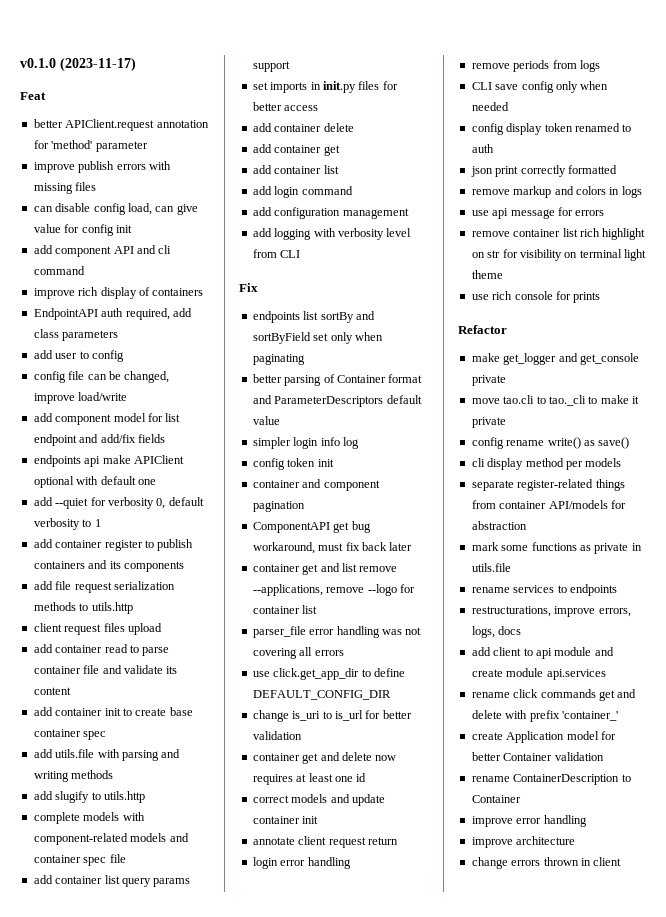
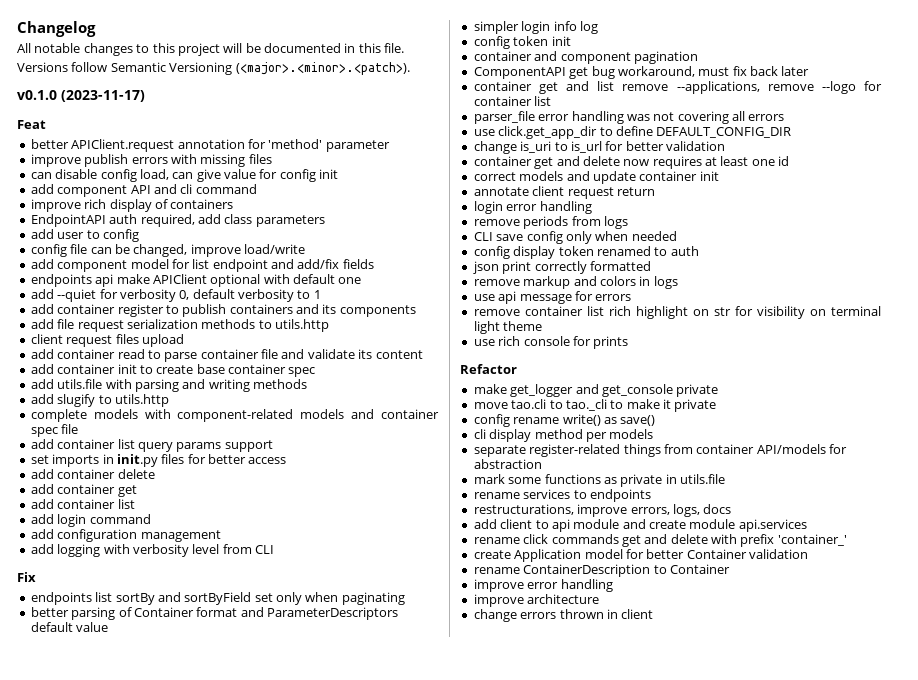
+ Changelog
+ All notable changes to this project will be documented in this file.
+ Versions follow Semantic Versioning (<major>.<minor>.<patch>).

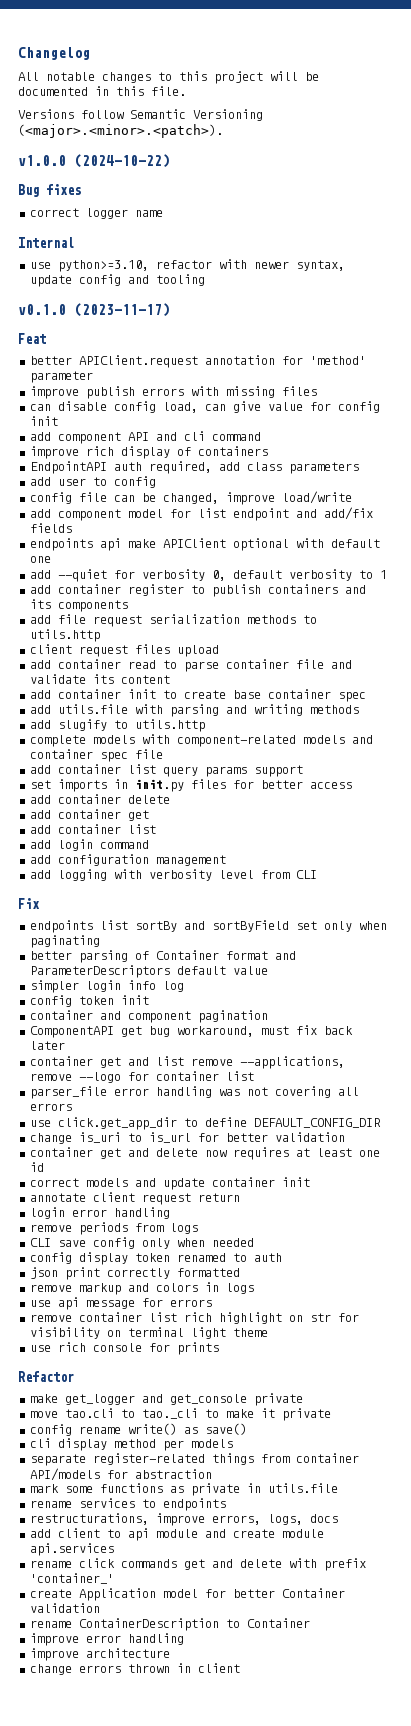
+ v1.0.0 (2024-10-22)
+ Bug fixes
+ correct logger name
+ Internal
+ use python>=3.10, refactor with newer syntax, update config and tooling

